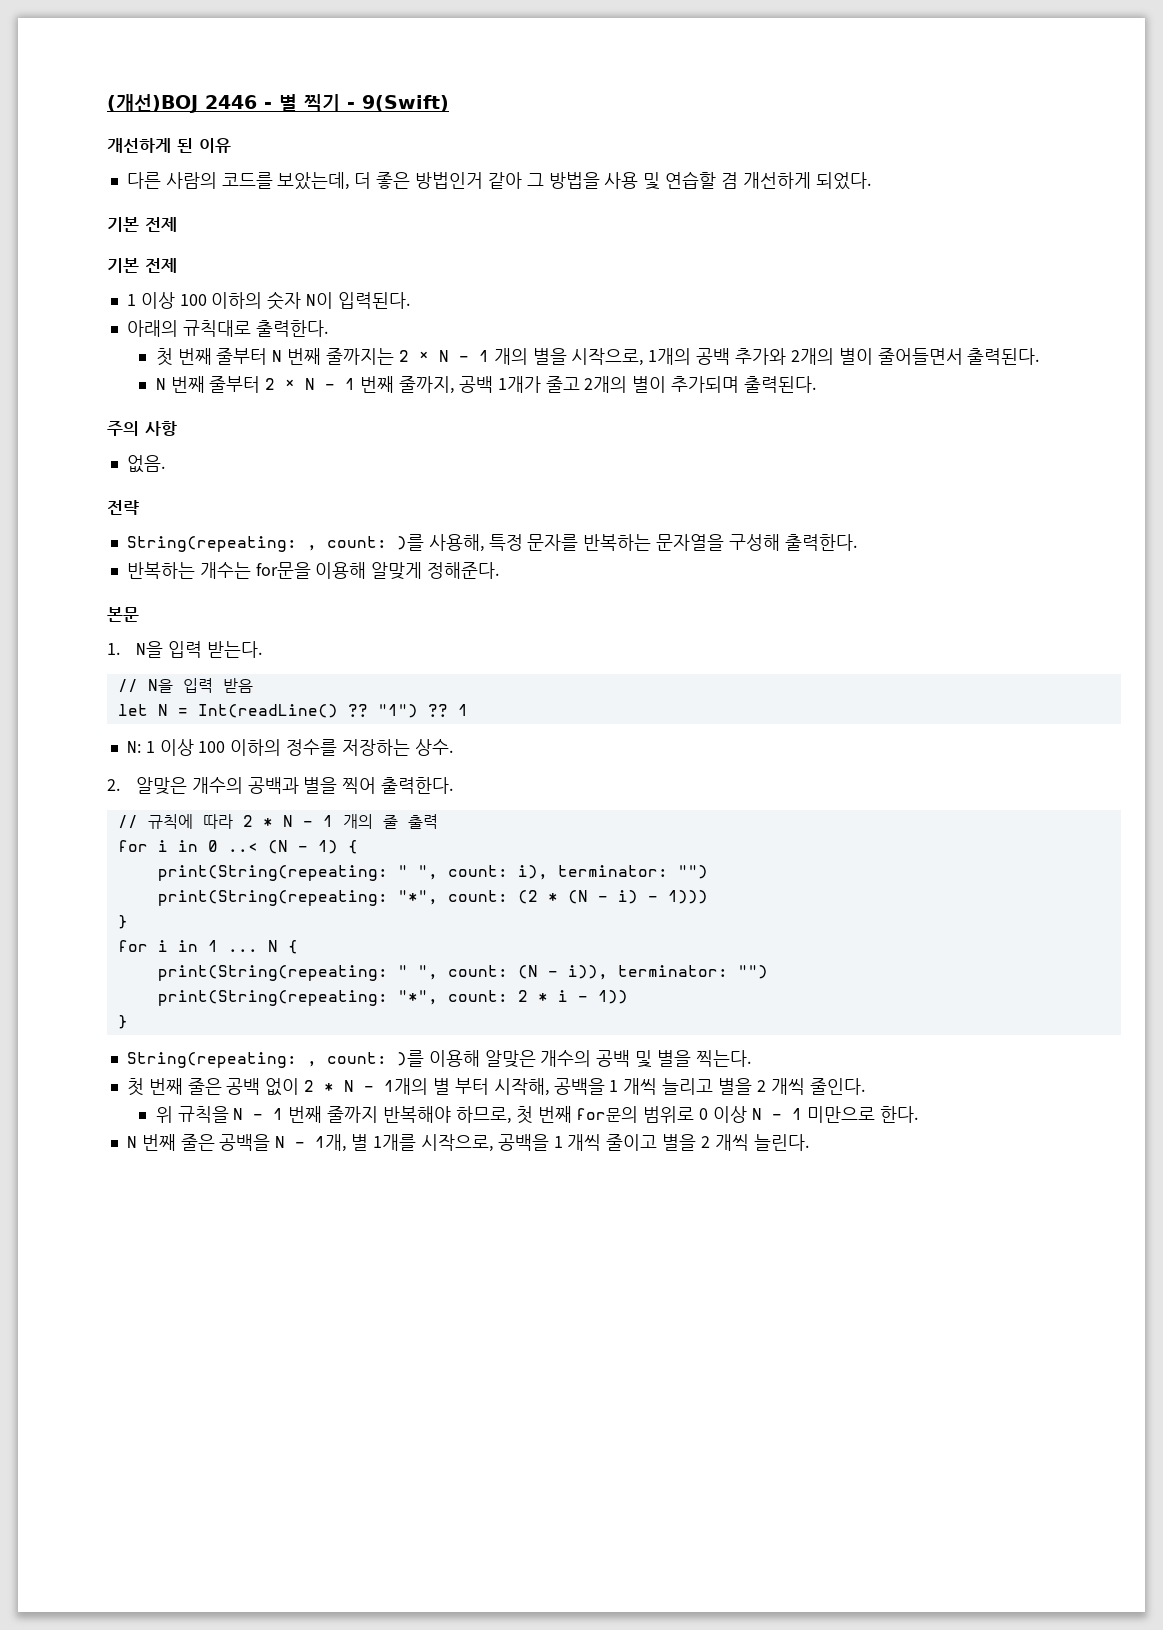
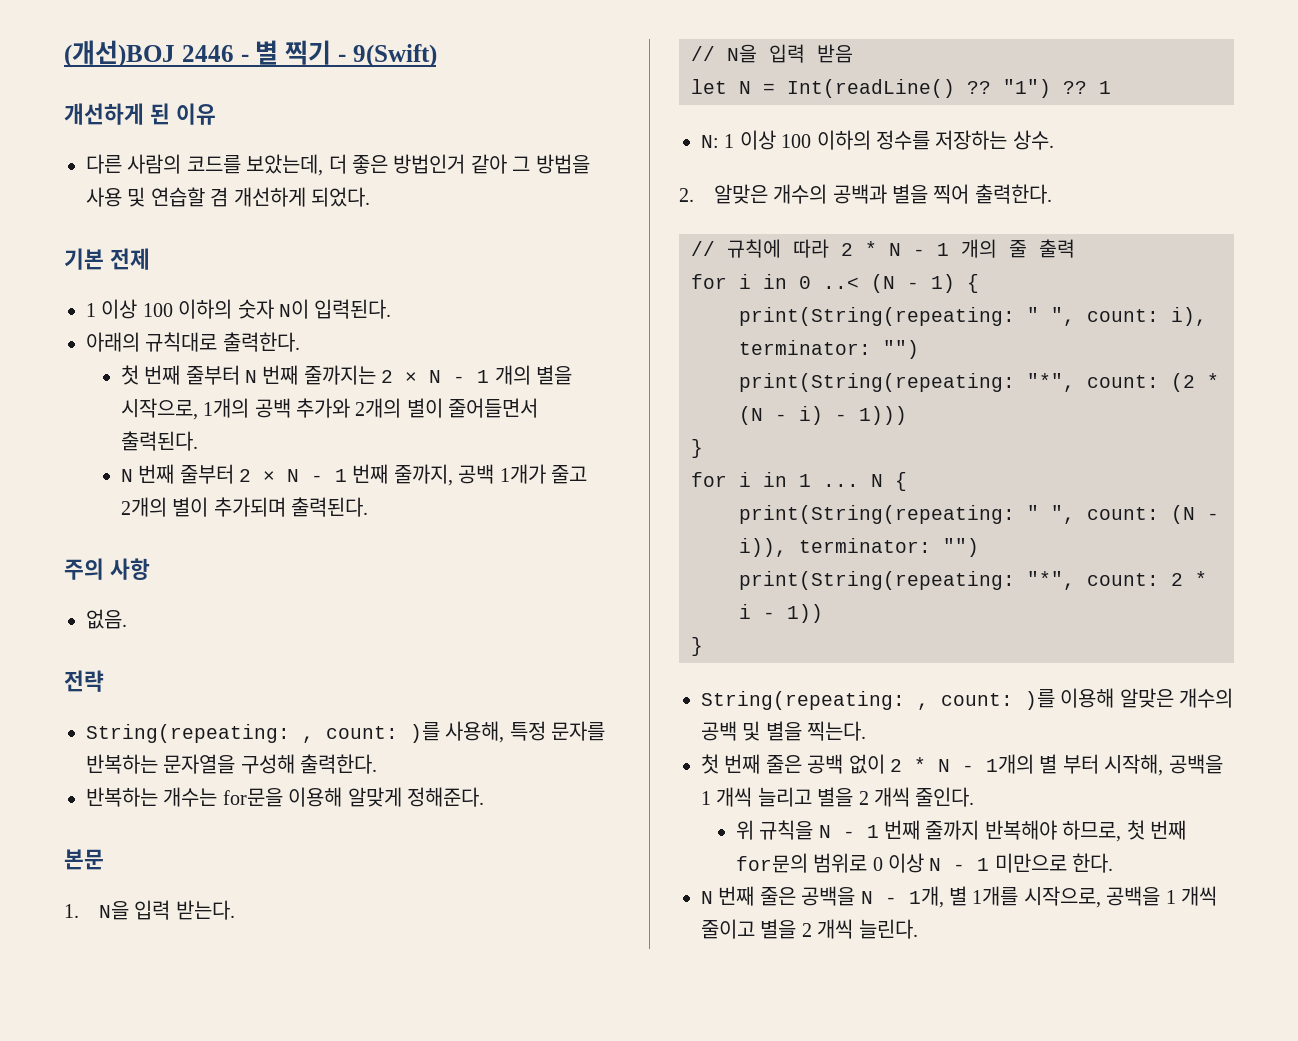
  다른 사람의 코드를 보았는데, 더 좋은 방법인거 같아 그 방법을 사용 및 연습할 겸 개선하게 되었다.
- 기본 전제

